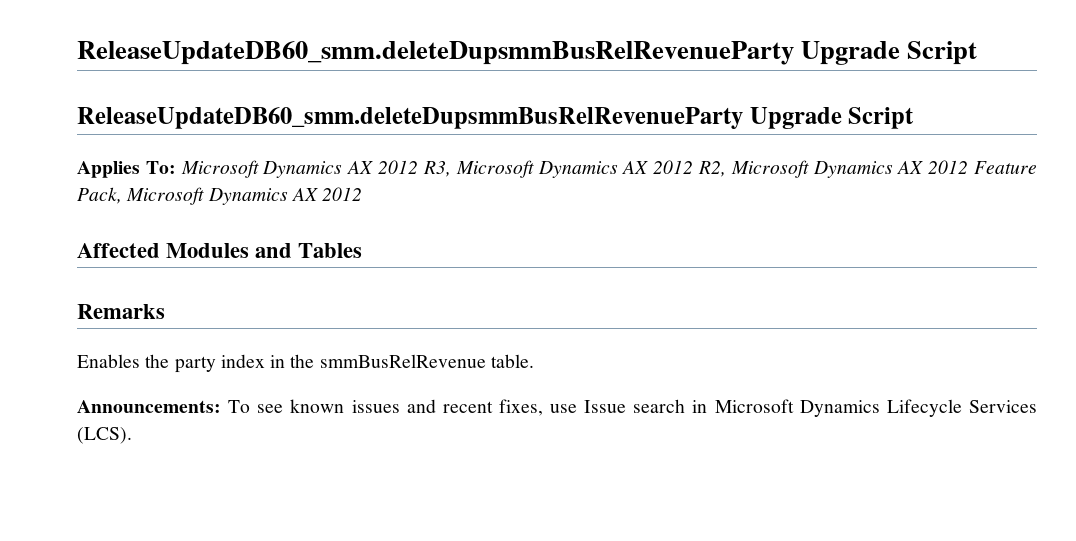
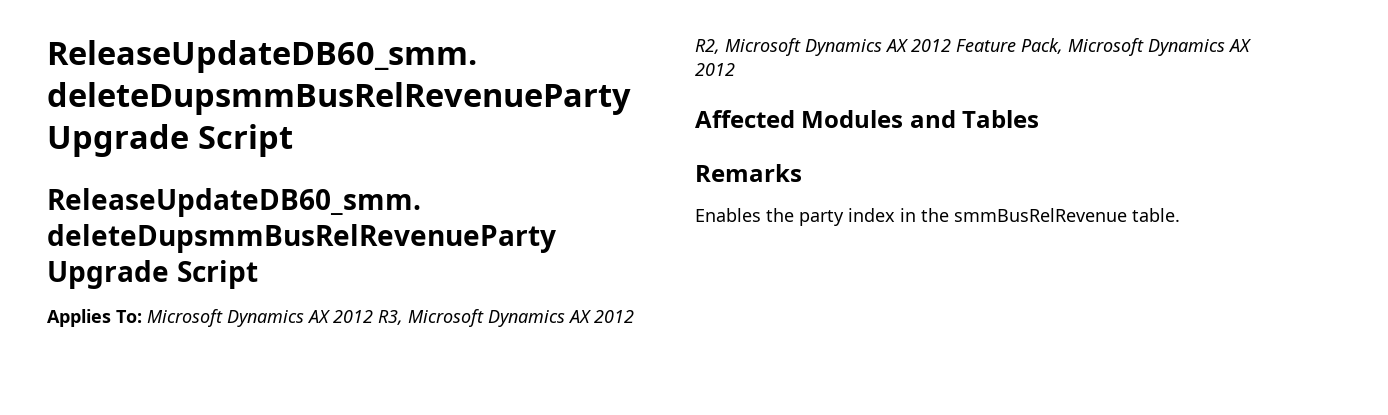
- Announcements: To see known issues and recent fixes, use Issue search in Microsoft Dynamics Lifecycle Services (LCS).

